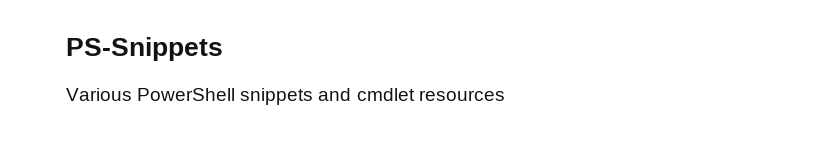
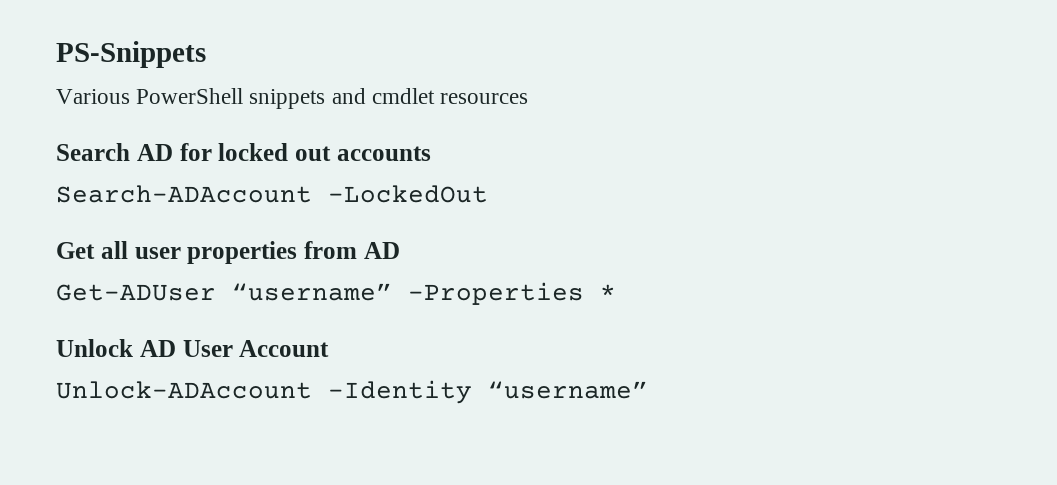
+ Search AD for locked out accounts
+ Search-ADAccount -LockedOut
+ Get all user properties from AD
+ Get-ADUser “username” –Properties *
+ Unlock AD User Account
+ Unlock-ADAccount -Identity “username”

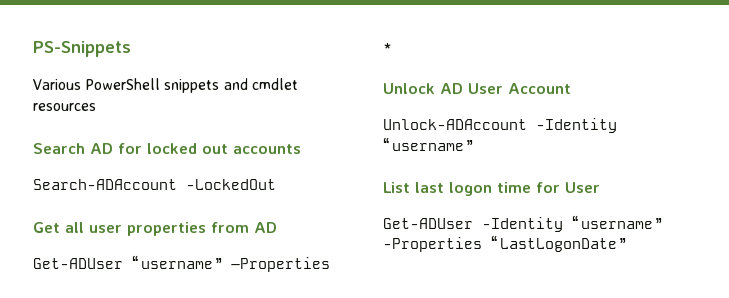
+ List last logon time for User
+ Get-ADUser -Identity “username” -Properties “LastLogonDate”

